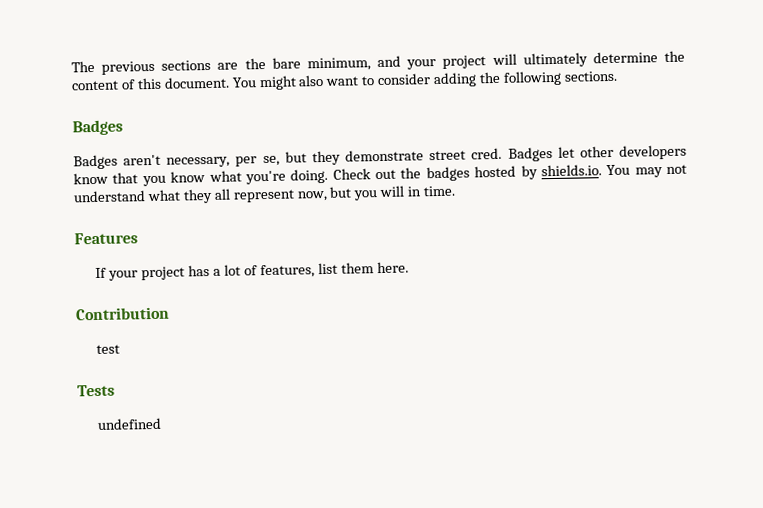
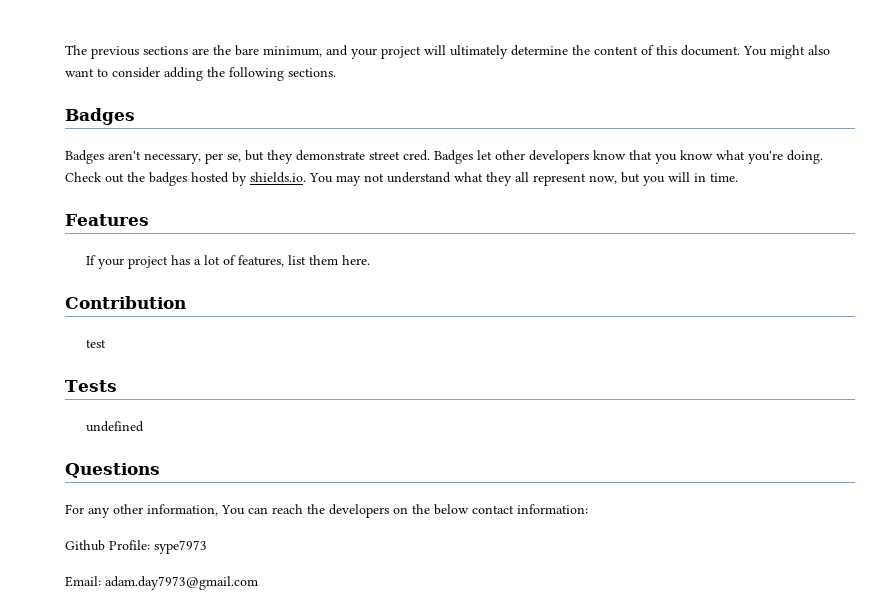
+ Questions
+ For any other information, You can reach the developers on the below contact information:
+ Github Profile: sype7973
+ Email: adam.day7973@gmail.com

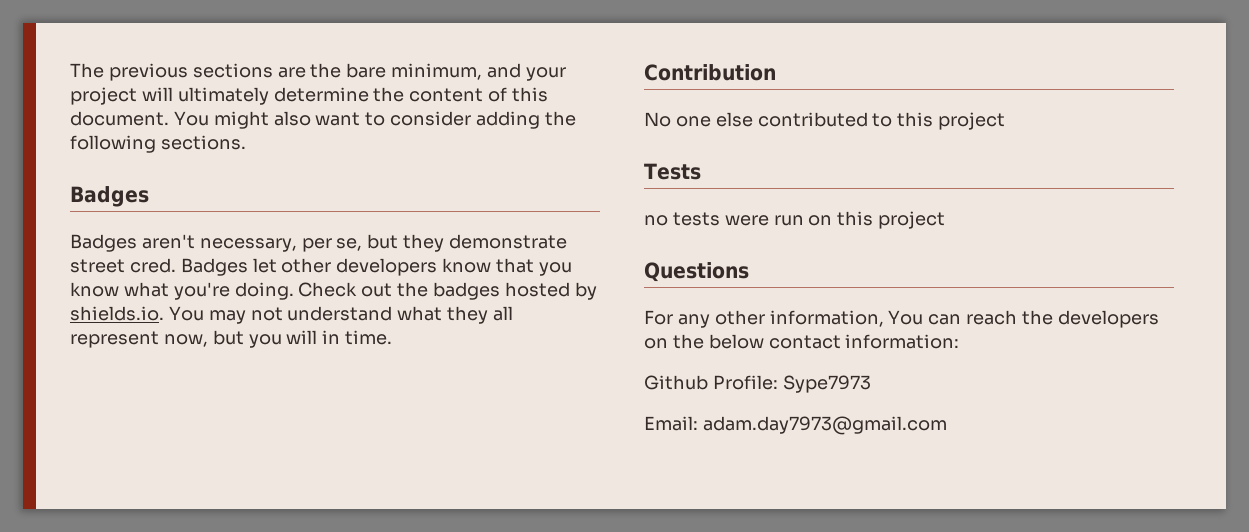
- Features
- If your project has a lot of features, list them here.
  Contribution
- test
+ No one else contributed to this project
  Tests
- undefined
+ no tests were run on this project
- Github Profile: sype7973
+ Github Profile: Sype7973

